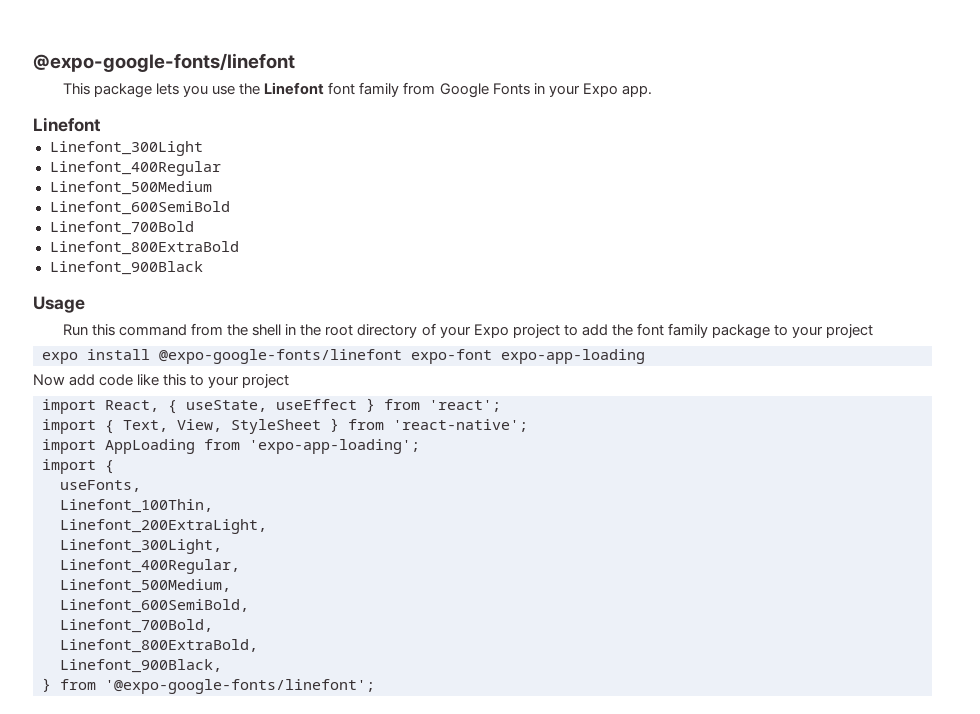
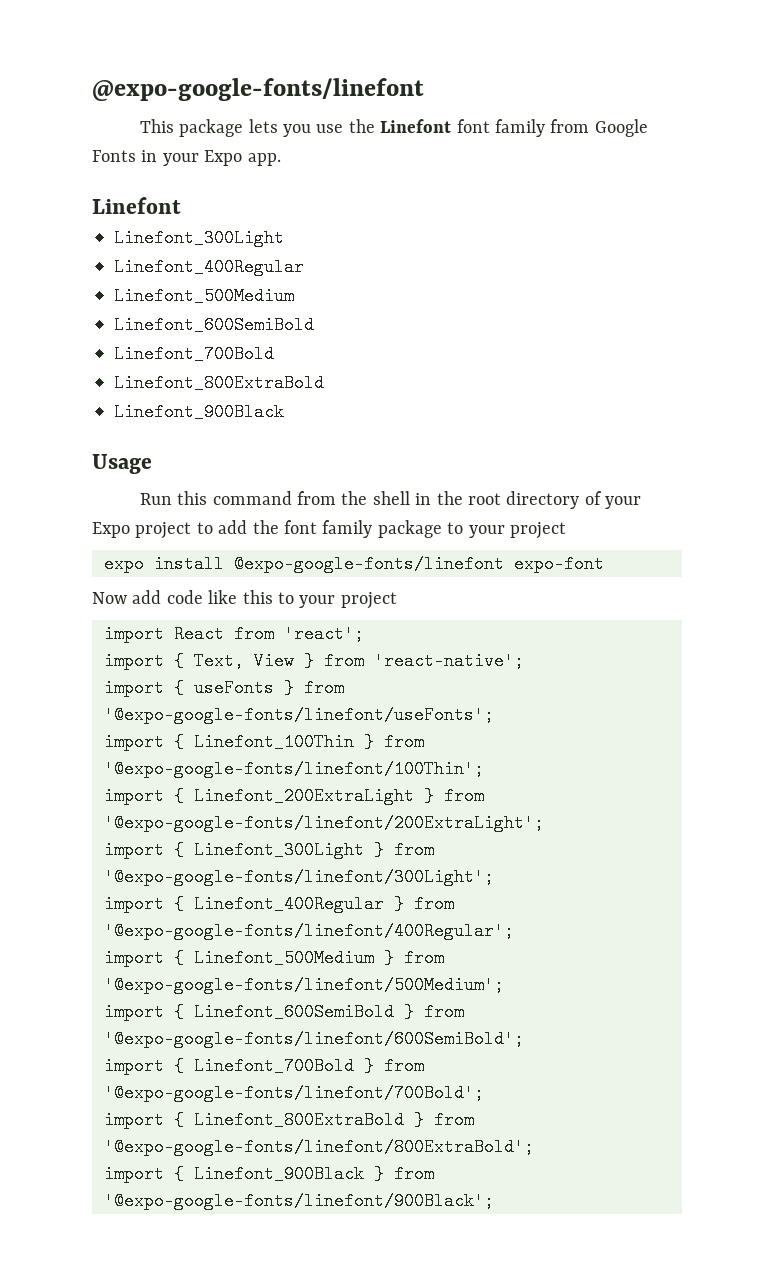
- expo install @expo-google-fonts/linefont expo-font expo-app-loading
+ expo install @expo-google-fonts/linefont expo-font
- import React, { useState, useEffect } from 'react';
+ import React from 'react';
- import { Text, View, StyleSheet } from 'react-native';
+ import { Text, View } from 'react-native';
- import AppLoading from 'expo-app-loading';
- import {
- useFonts,
- Linefont_100Thin,
- Linefont_200ExtraLight,
- Linefont_300Light,
- Linefont_400Regular,
- Linefont_500Medium,
- Linefont_600SemiBold,
- Linefont_700Bold,
- Linefont_800ExtraBold,
- Linefont_900Black,
- } from '@expo-google-fonts/linefont';
+ import { useFonts } from '@expo-google-fonts/linefont/useFonts';
+ import { Linefont_100Thin } from '@expo-google-fonts/linefont/100Thin';
+ import { Linefont_200ExtraLight } from '@expo-google-fonts/linefont/200ExtraLight';
+ import { Linefont_300Light } from '@expo-google-fonts/linefont/300Light';
+ import { Linefont_400Regular } from '@expo-google-fonts/linefont/400Regular';
+ import { Linefont_500Medium } from '@expo-google-fonts/linefont/500Medium';
+ import { Linefont_600SemiBold } from '@expo-google-fonts/linefont/600SemiBold';
+ import { Linefont_700Bold } from '@expo-google-fonts/linefont/700Bold';
+ import { Linefont_800ExtraBold } from '@expo-google-fonts/linefont/800ExtraBold';
+ import { Linefont_900Black } from '@expo-google-fonts/linefont/900Black';

